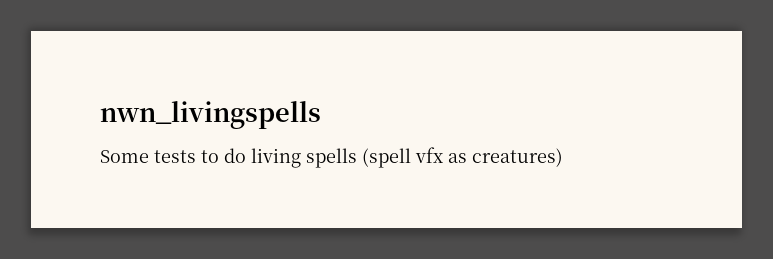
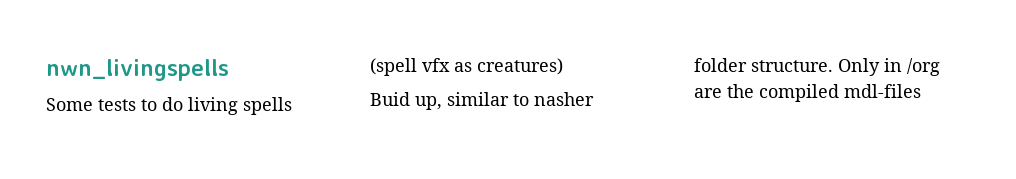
+ Buid up, similar to nasher folder structure. Only in /org are the compiled mdl-files

